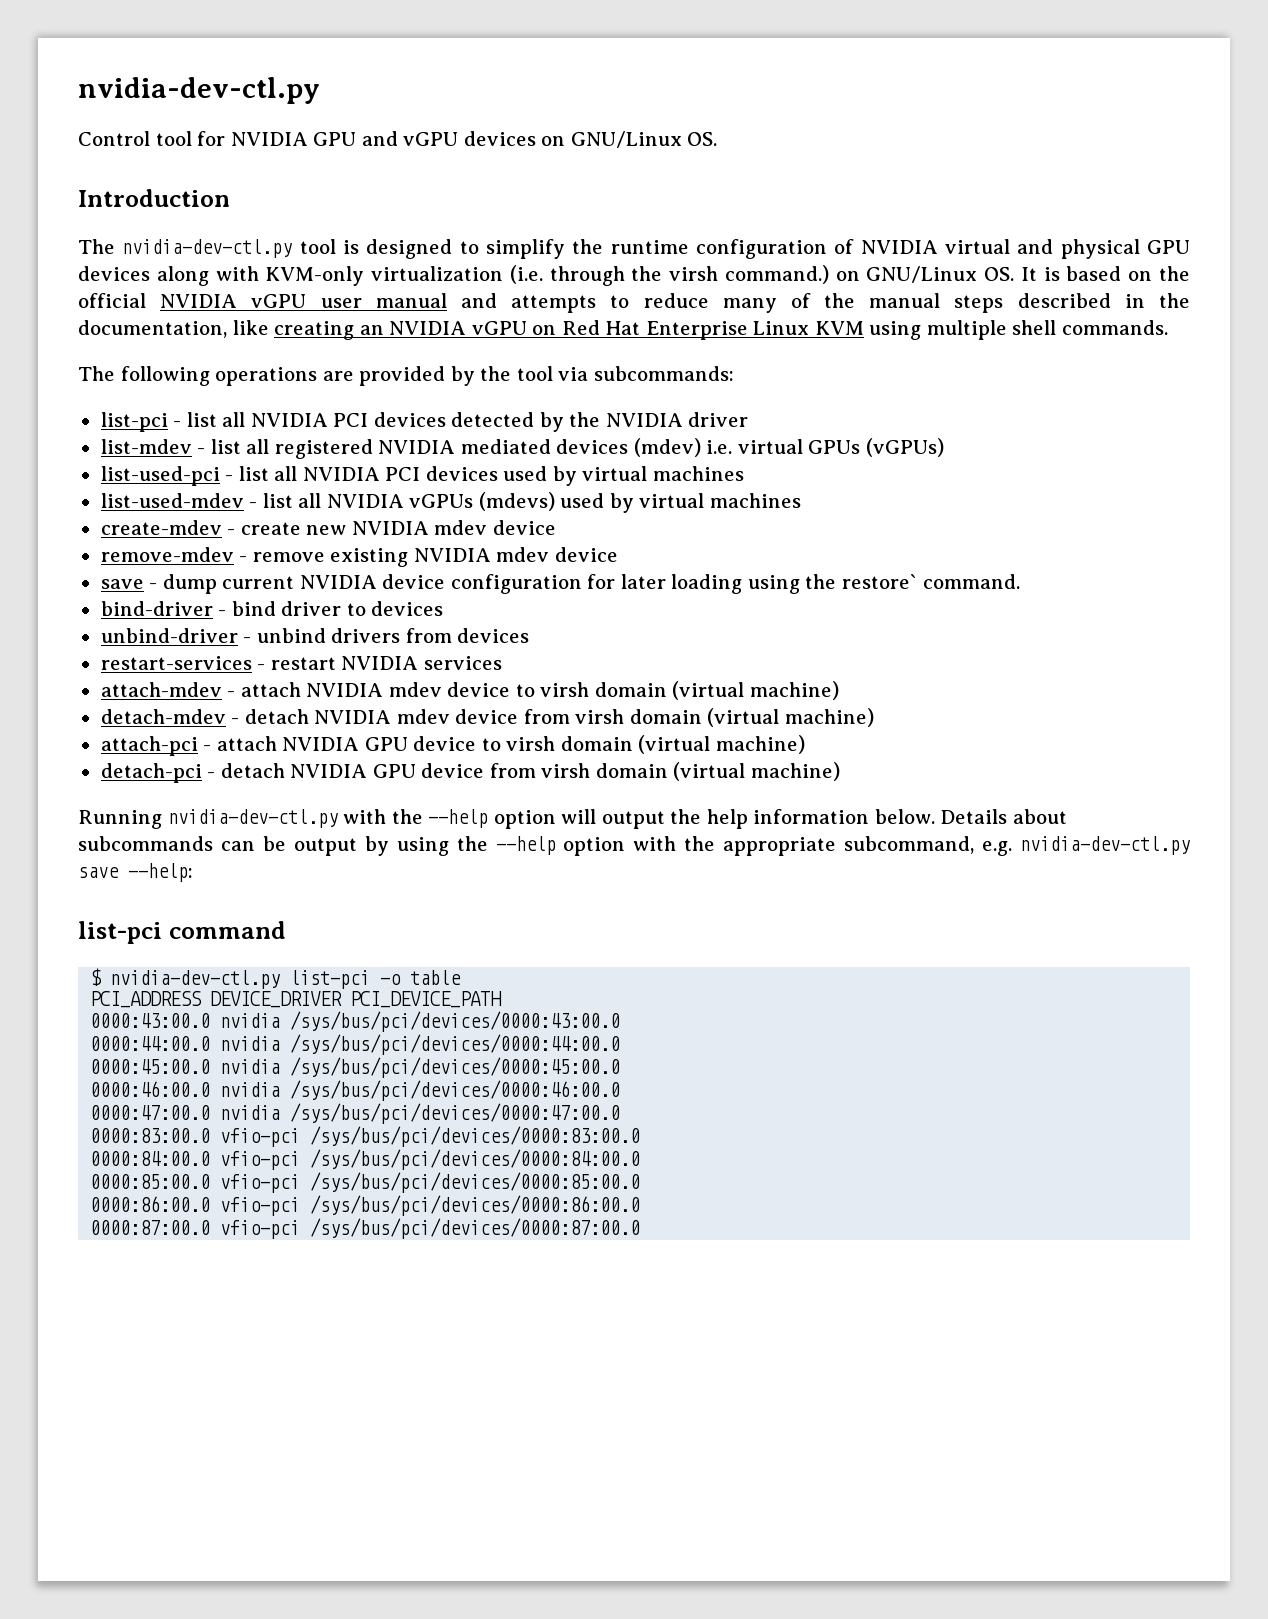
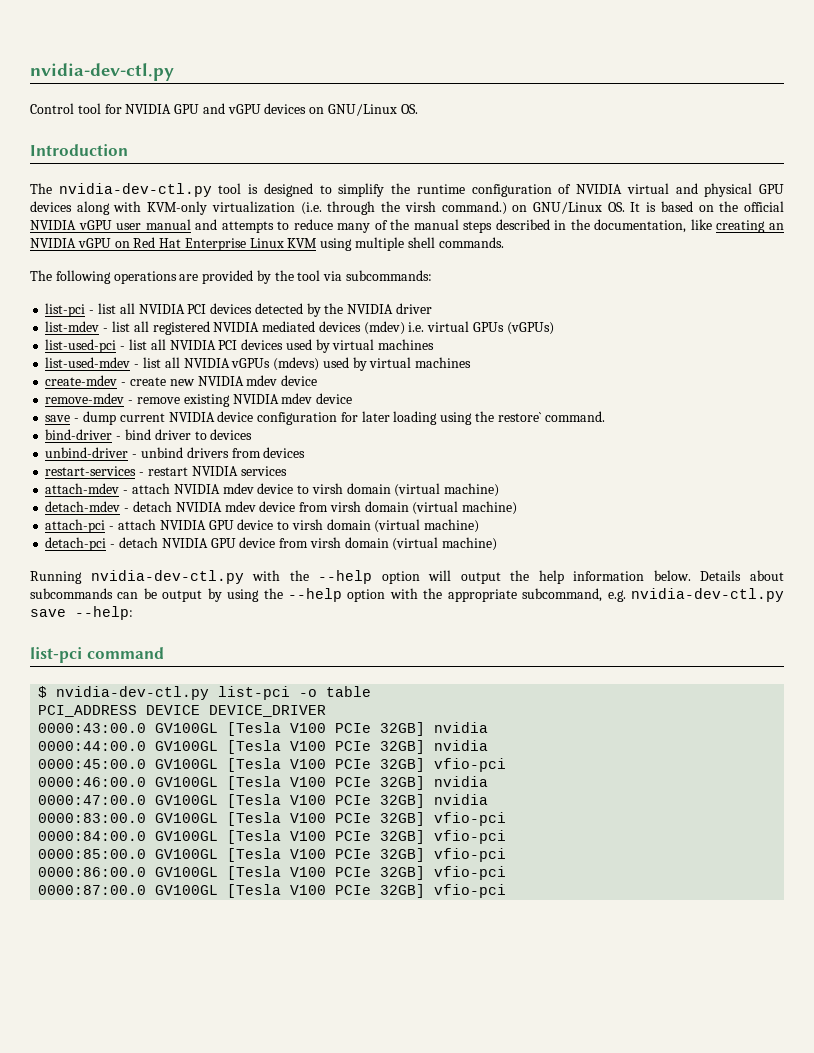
- PCI_ADDRESS DEVICE_DRIVER PCI_DEVICE_PATH
+ PCI_ADDRESS DEVICE DEVICE_DRIVER
- 0000:43:00.0 nvidia /sys/bus/pci/devices/0000:43:00.0
+ 0000:43:00.0 GV100GL [Tesla V100 PCIe 32GB] nvidia
- 0000:44:00.0 nvidia /sys/bus/pci/devices/0000:44:00.0
+ 0000:44:00.0 GV100GL [Tesla V100 PCIe 32GB] nvidia
- 0000:45:00.0 nvidia /sys/bus/pci/devices/0000:45:00.0
- 0000:46:00.0 nvidia /sys/bus/pci/devices/0000:46:00.0
+ 0000:45:00.0 GV100GL [Tesla V100 PCIe 32GB] vfio-pci
+ 0000:46:00.0 GV100GL [Tesla V100 PCIe 32GB] nvidia
- 0000:47:00.0 nvidia /sys/bus/pci/devices/0000:47:00.0
+ 0000:47:00.0 GV100GL [Tesla V100 PCIe 32GB] nvidia
- 0000:83:00.0 vfio-pci /sys/bus/pci/devices/0000:83:00.0
+ 0000:83:00.0 GV100GL [Tesla V100 PCIe 32GB] vfio-pci
- 0000:84:00.0 vfio-pci /sys/bus/pci/devices/0000:84:00.0
+ 0000:84:00.0 GV100GL [Tesla V100 PCIe 32GB] vfio-pci
- 0000:85:00.0 vfio-pci /sys/bus/pci/devices/0000:85:00.0
+ 0000:85:00.0 GV100GL [Tesla V100 PCIe 32GB] vfio-pci
- 0000:86:00.0 vfio-pci /sys/bus/pci/devices/0000:86:00.0
+ 0000:86:00.0 GV100GL [Tesla V100 PCIe 32GB] vfio-pci
- 0000:87:00.0 vfio-pci /sys/bus/pci/devices/0000:87:00.0
+ 0000:87:00.0 GV100GL [Tesla V100 PCIe 32GB] vfio-pci

